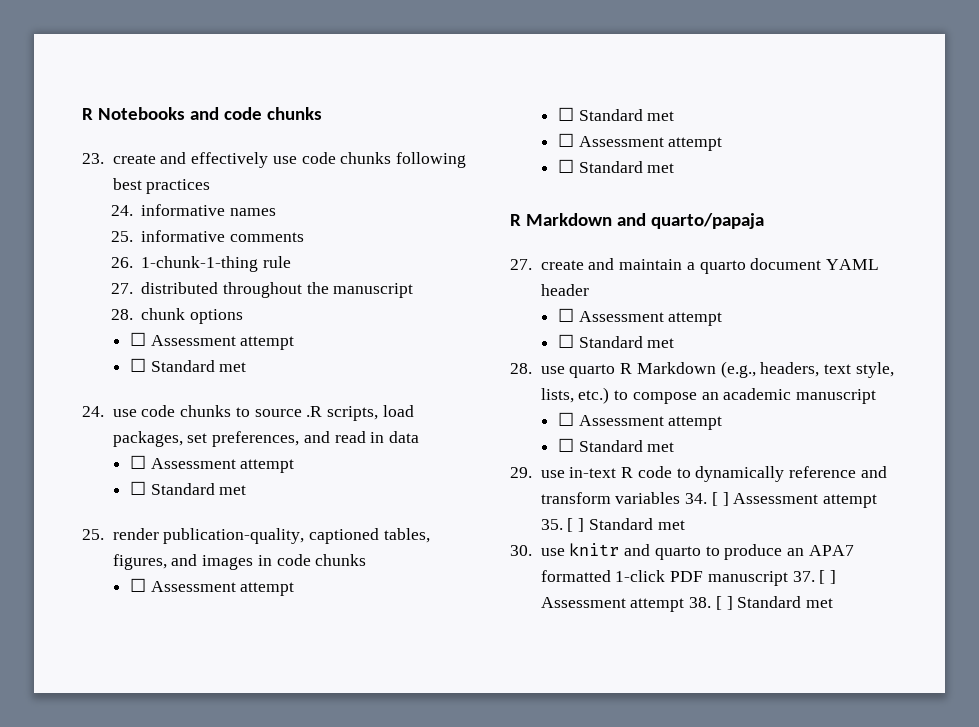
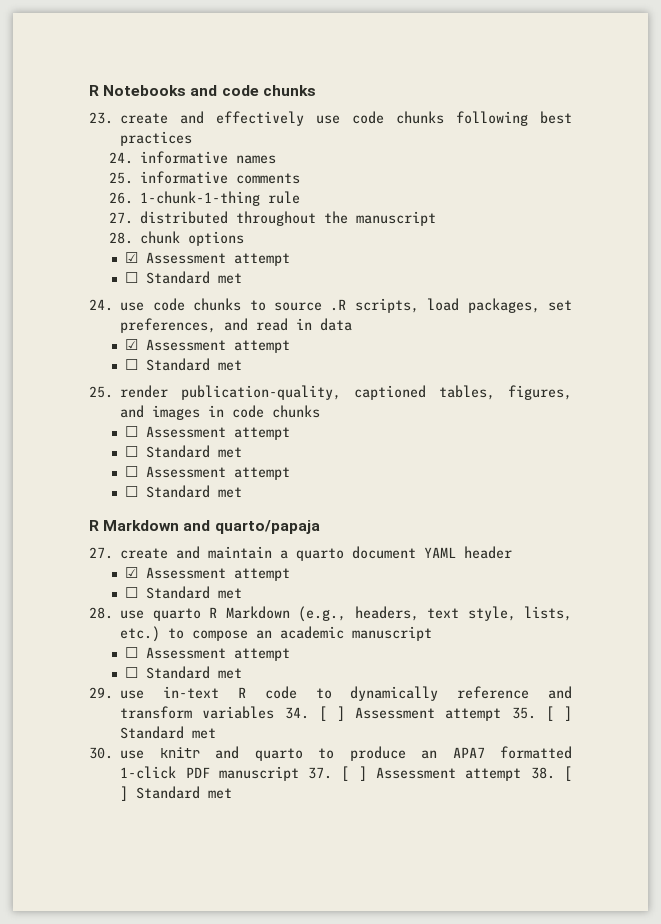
  28. chunk options
- ☐ Assessment attempt
+ ☑ Assessment attempt
  24. use code chunks to source .R scripts, load packages, set preferences, and read in data
- ☐ Assessment attempt
+ ☑ Assessment attempt
  27. create and maintain a quarto document YAML header
- ☐ Assessment attempt
+ ☑ Assessment attempt

